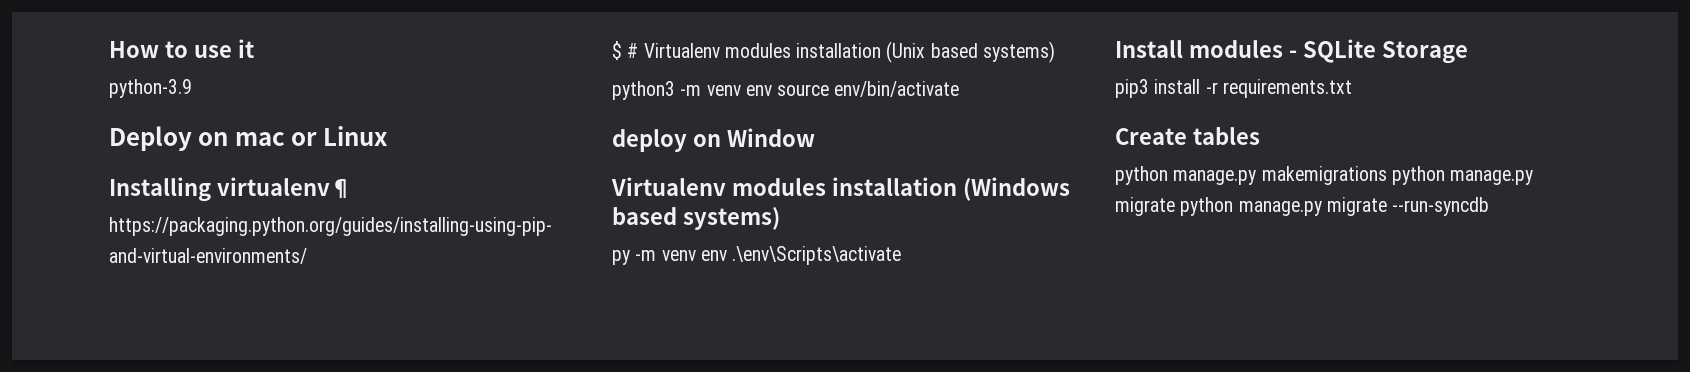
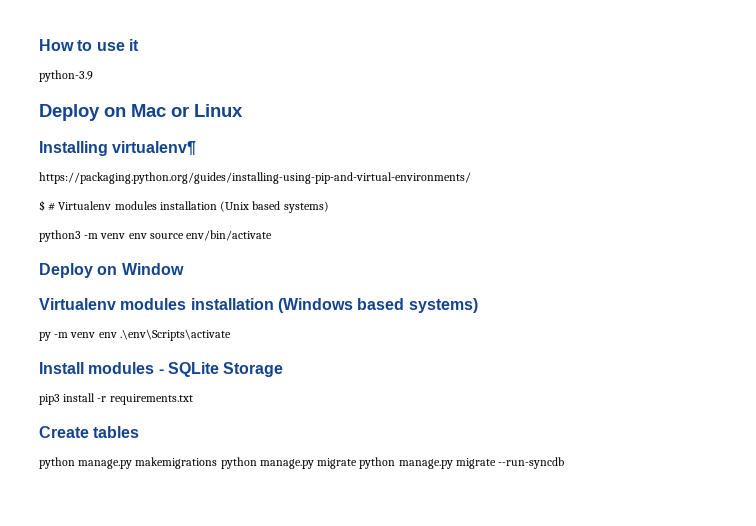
- Deploy on mac or Linux
+ Deploy on Mac or Linux
- deploy on Window
+ Deploy on Window

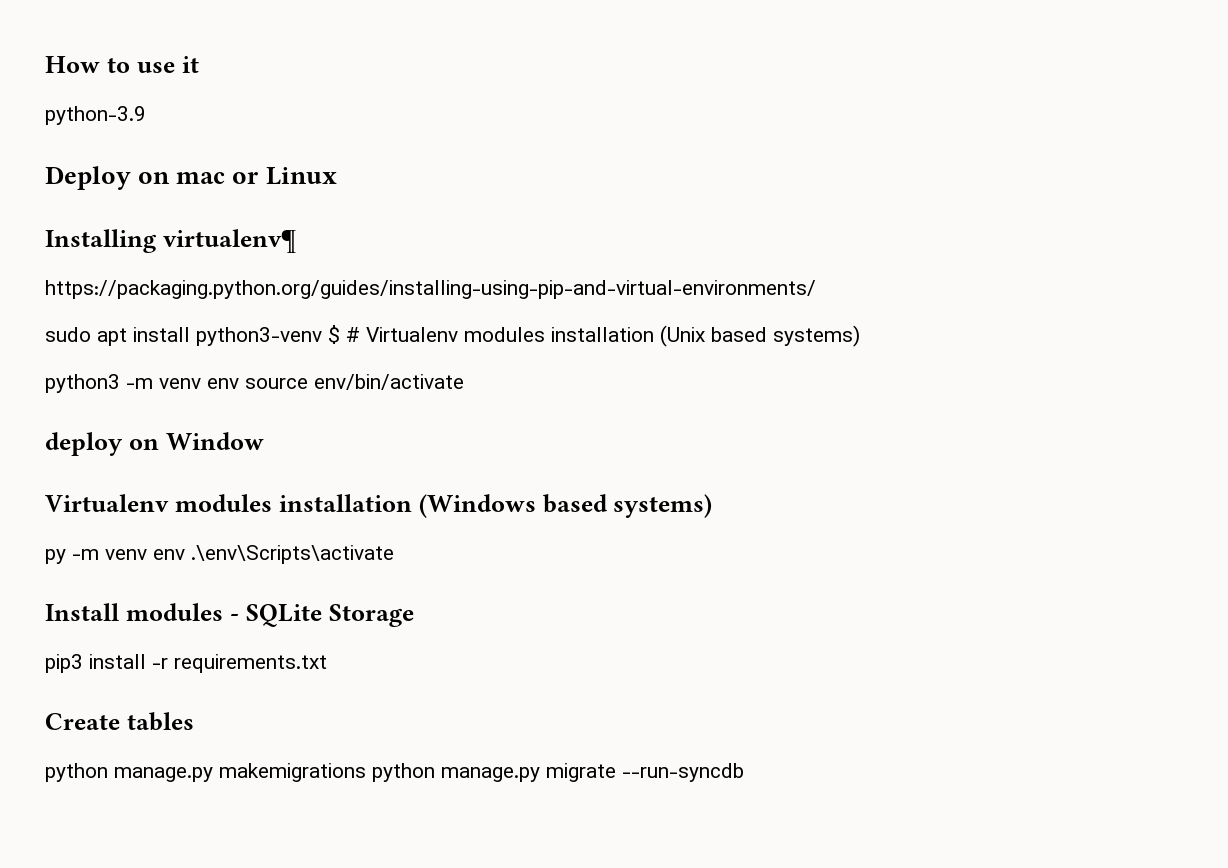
- Deploy on Mac or Linux
+ Deploy on mac or Linux
- $ # Virtualenv modules installation (Unix based systems)
+ sudo apt install python3-venv $ # Virtualenv modules installation (Unix based systems)
- Deploy on Window
+ deploy on Window
- python manage.py makemigrations python manage.py migrate python manage.py migrate --run-syncdb
+ python manage.py makemigrations python manage.py migrate --run-syncdb

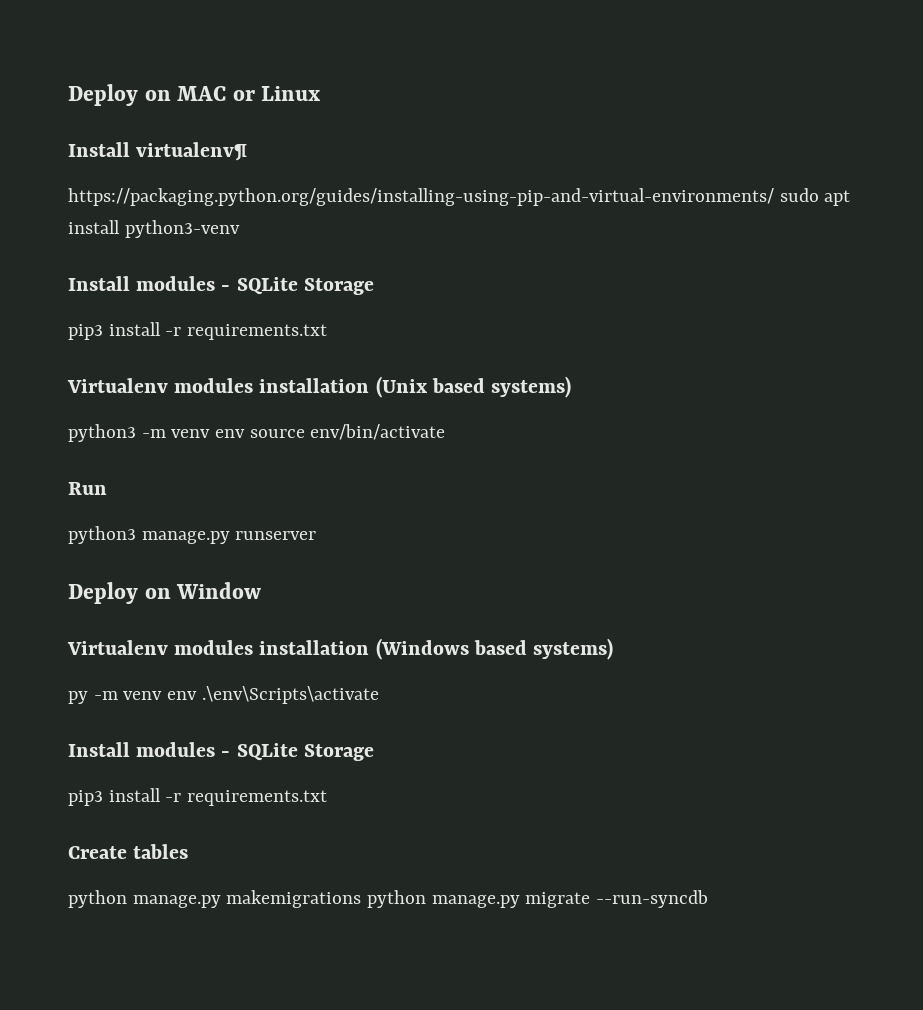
- How to use it
- python-3.9
- Deploy on mac or Linux
+ Deploy on MAC or Linux
- Installing virtualenv¶
+ Install virtualenv¶
- https://packaging.python.org/guides/installing-using-pip-and-virtual-environments/
- sudo apt install python3-venv $ # Virtualenv modules installation (Unix based systems)
+ https://packaging.python.org/guides/installing-using-pip-and-virtual-environments/ sudo apt install python3-venv
+ Install modules - SQLite Storage
+ pip3 install -r requirements.txt
+ Virtualenv modules installation (Unix based systems)
- deploy on Window
+ Run
+ python3 manage.py runserver
+ Deploy on Window

